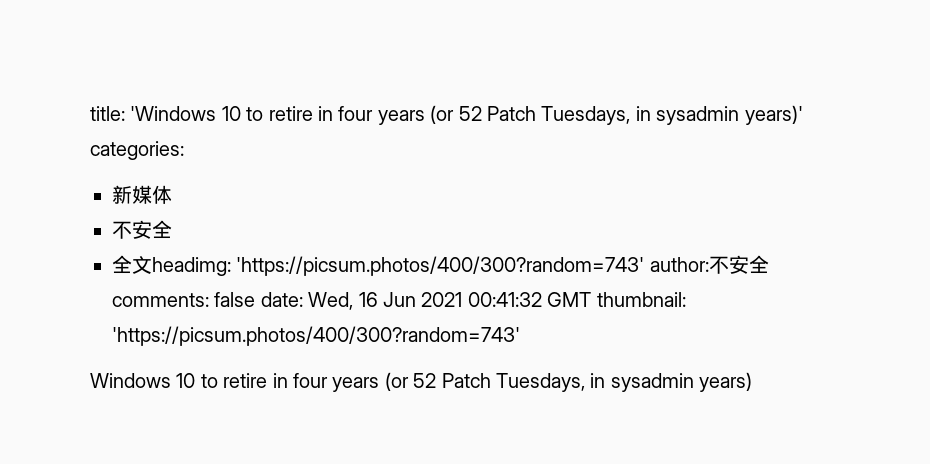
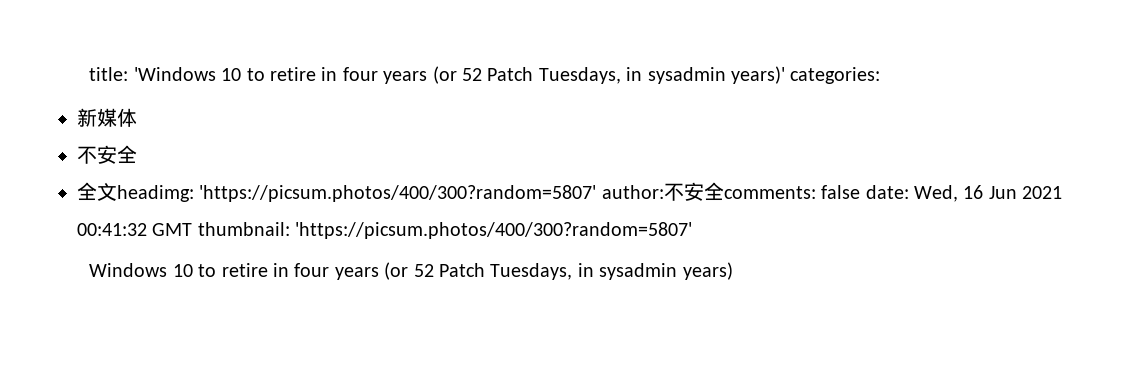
- 全文headimg: 'https://picsum.photos/400/300?random=743' author:不安全comments: false date: Wed, 16 Jun 2021 00:41:32 GMT thumbnail: 'https://picsum.photos/400/300?random=743'
+ 全文headimg: 'https://picsum.photos/400/300?random=5807' author:不安全comments: false date: Wed, 16 Jun 2021 00:41:32 GMT thumbnail: 'https://picsum.photos/400/300?random=5807'

